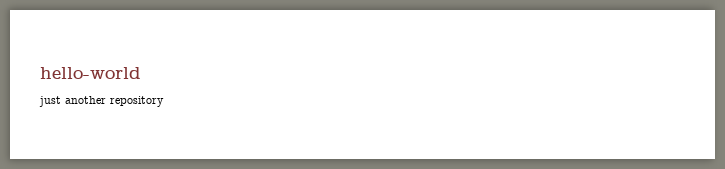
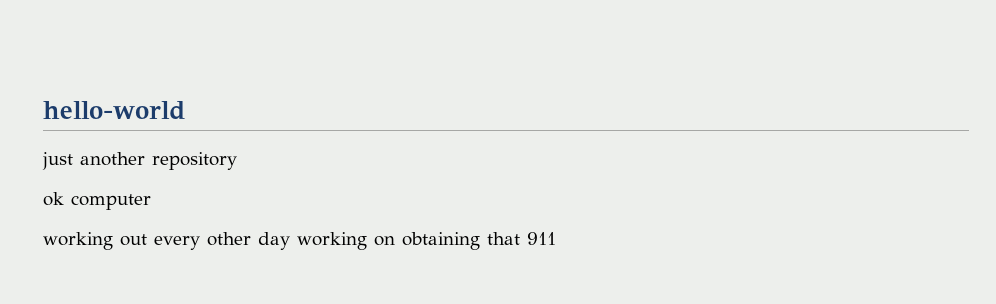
+ ok computer
+ working out every other day working on obtaining that 911

